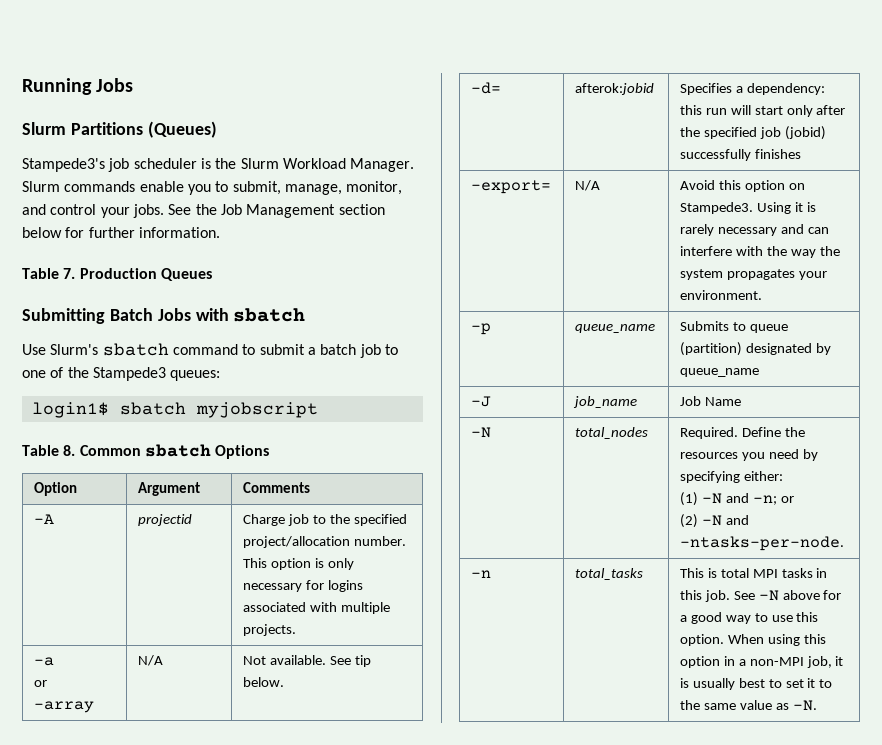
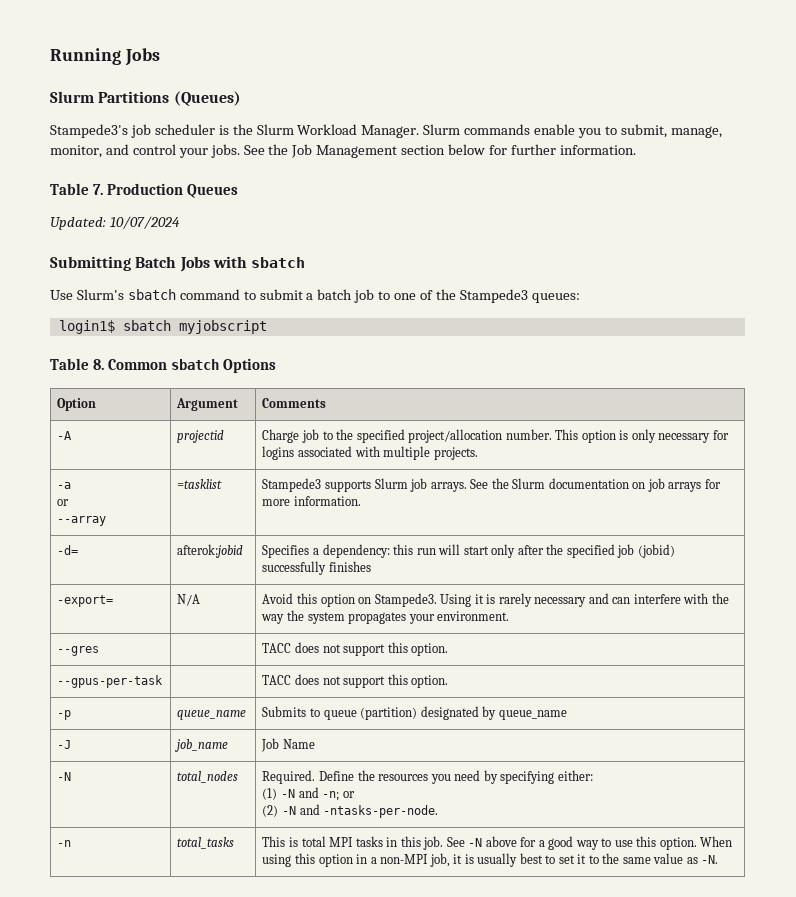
+ Updated: 10/07/2024
  -a
  or
- -array | N/A | Not available. See tip below.
+ --array | =tasklist | Stampede3 supports Slurm job arrays. See the Slurm documentation on job arrays for more information.
+ --gres | | TACC does not support this option.
+ --gpus-per-task | | TACC does not support this option.

